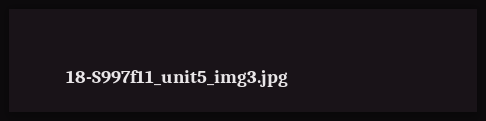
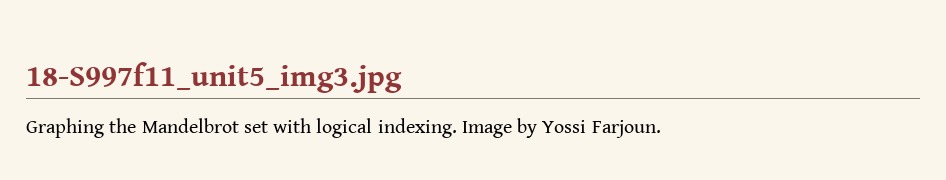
+ Graphing the Mandelbrot set with logical indexing. Image by Yossi Farjoun.

